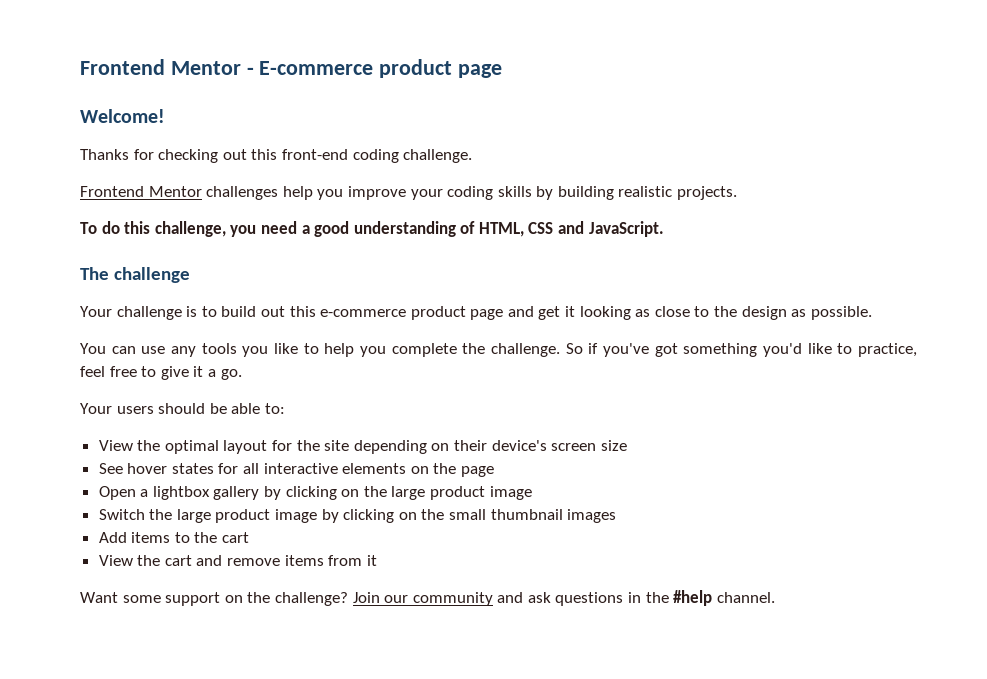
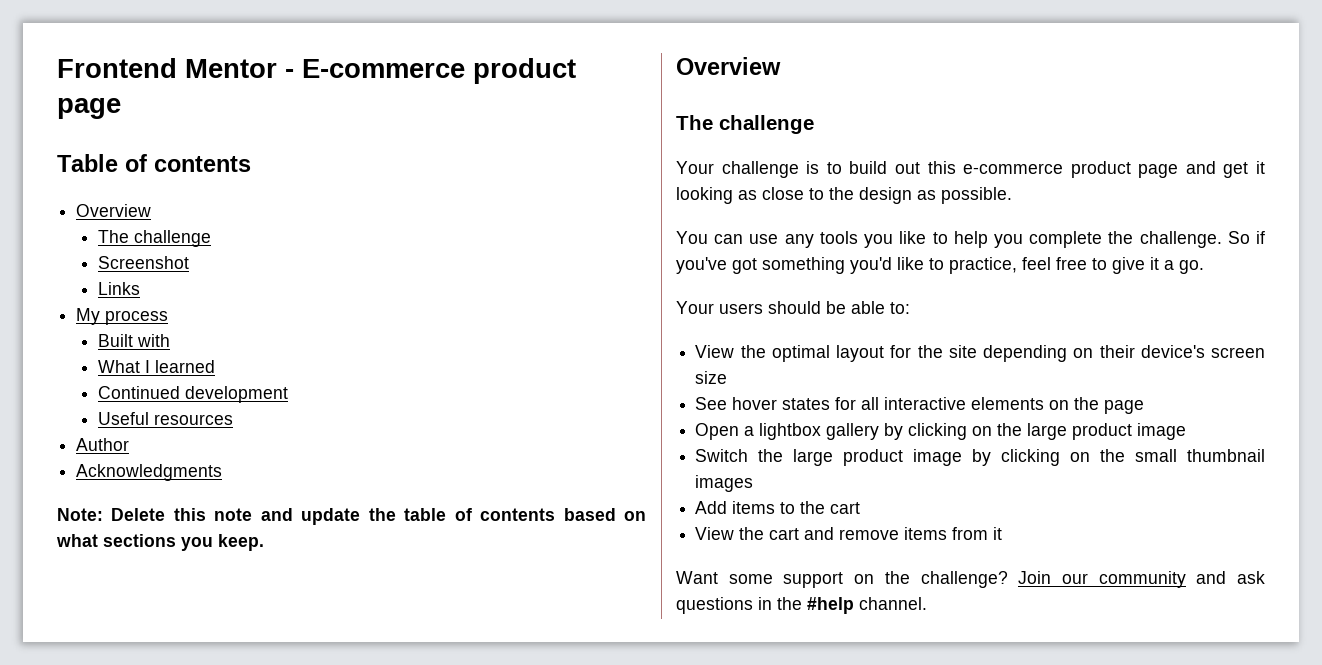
- Welcome!
- Thanks for checking out this front-end coding challenge.
- Frontend Mentor challenges help you improve your coding skills by building realistic projects.
- To do this challenge, you need a good understanding of HTML, CSS and JavaScript.
+ Table of contents
+ Overview
+ The challenge
+ Screenshot
+ Links
+ My process
+ Built with
+ What I learned
+ Continued development
+ Useful resources
+ Author
+ Acknowledgments
+ Note: Delete this note and update the table of contents based on what sections you keep.
+ Overview

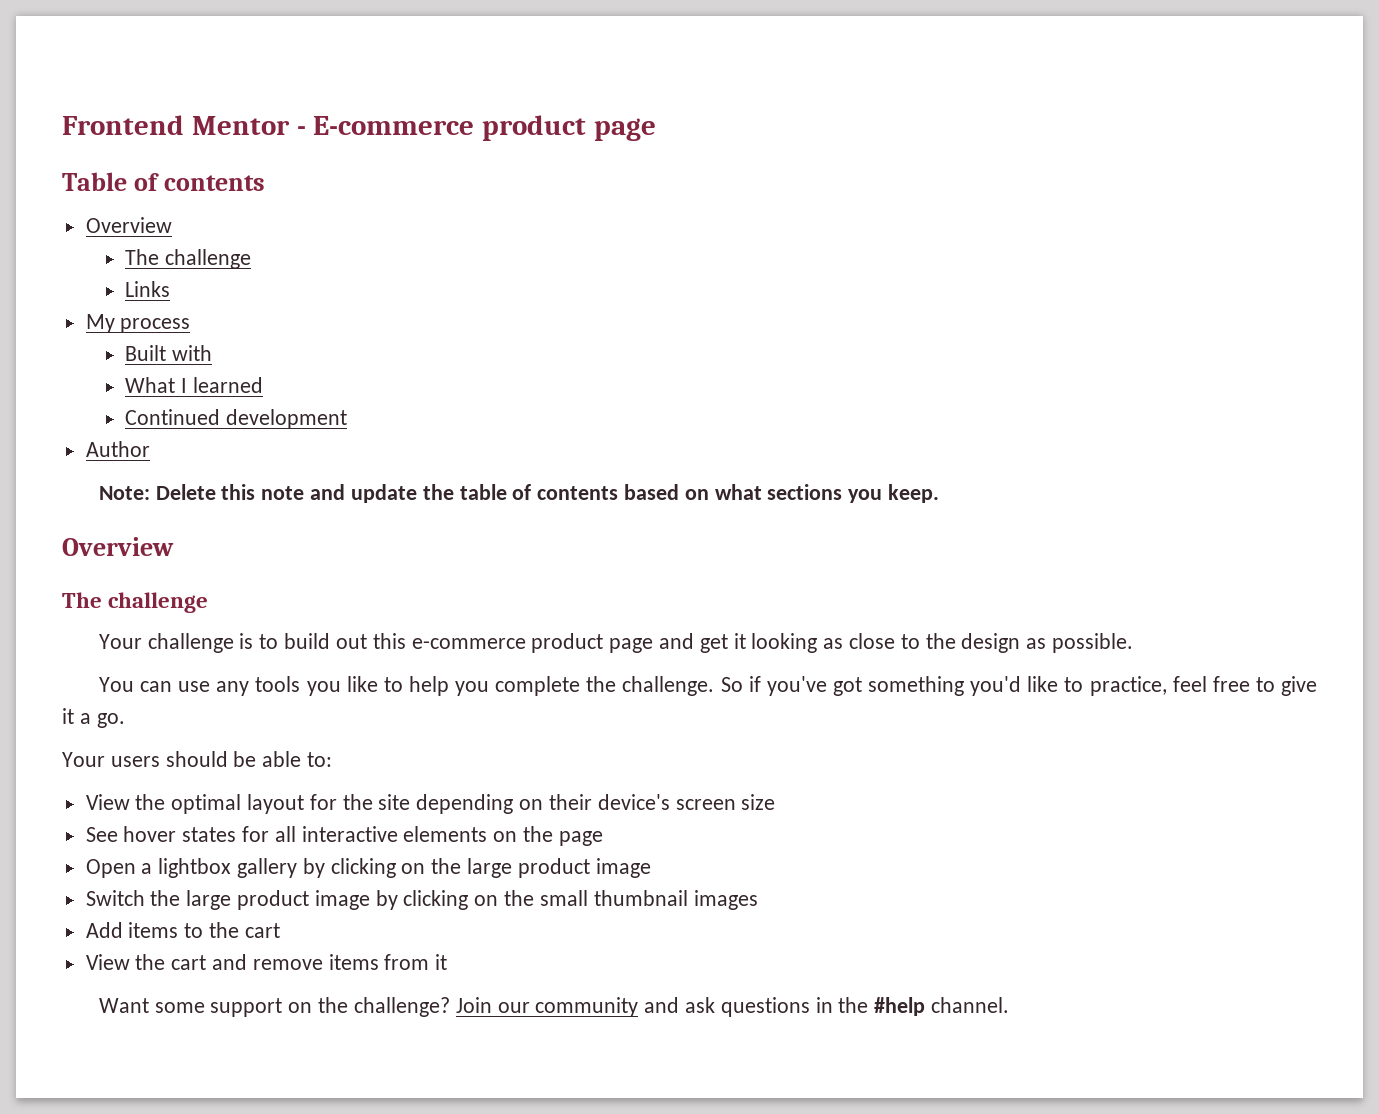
- Screenshot
- Useful resources
- Acknowledgments

